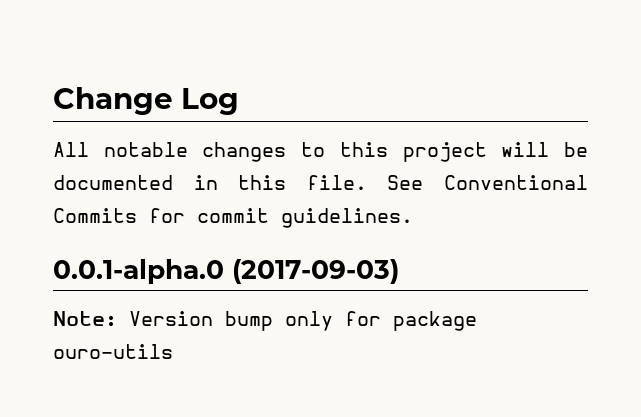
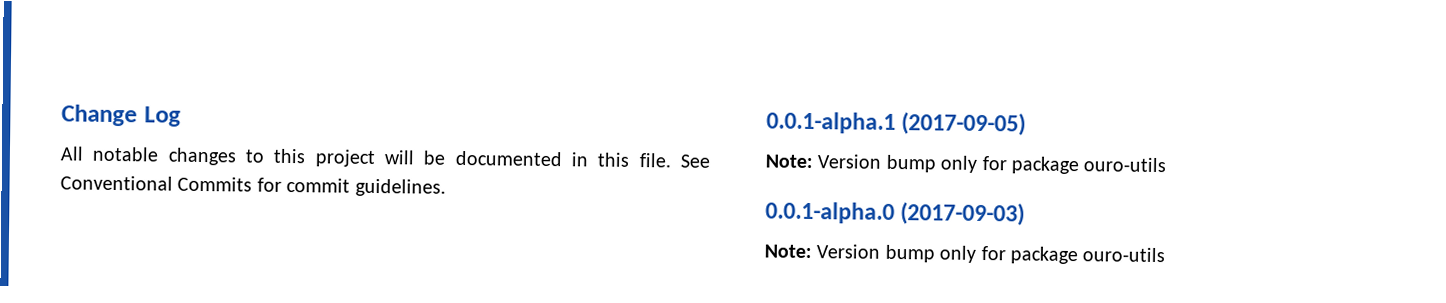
+ 0.0.1-alpha.1 (2017-09-05)
+ Note: Version bump only for package ouro-utils

